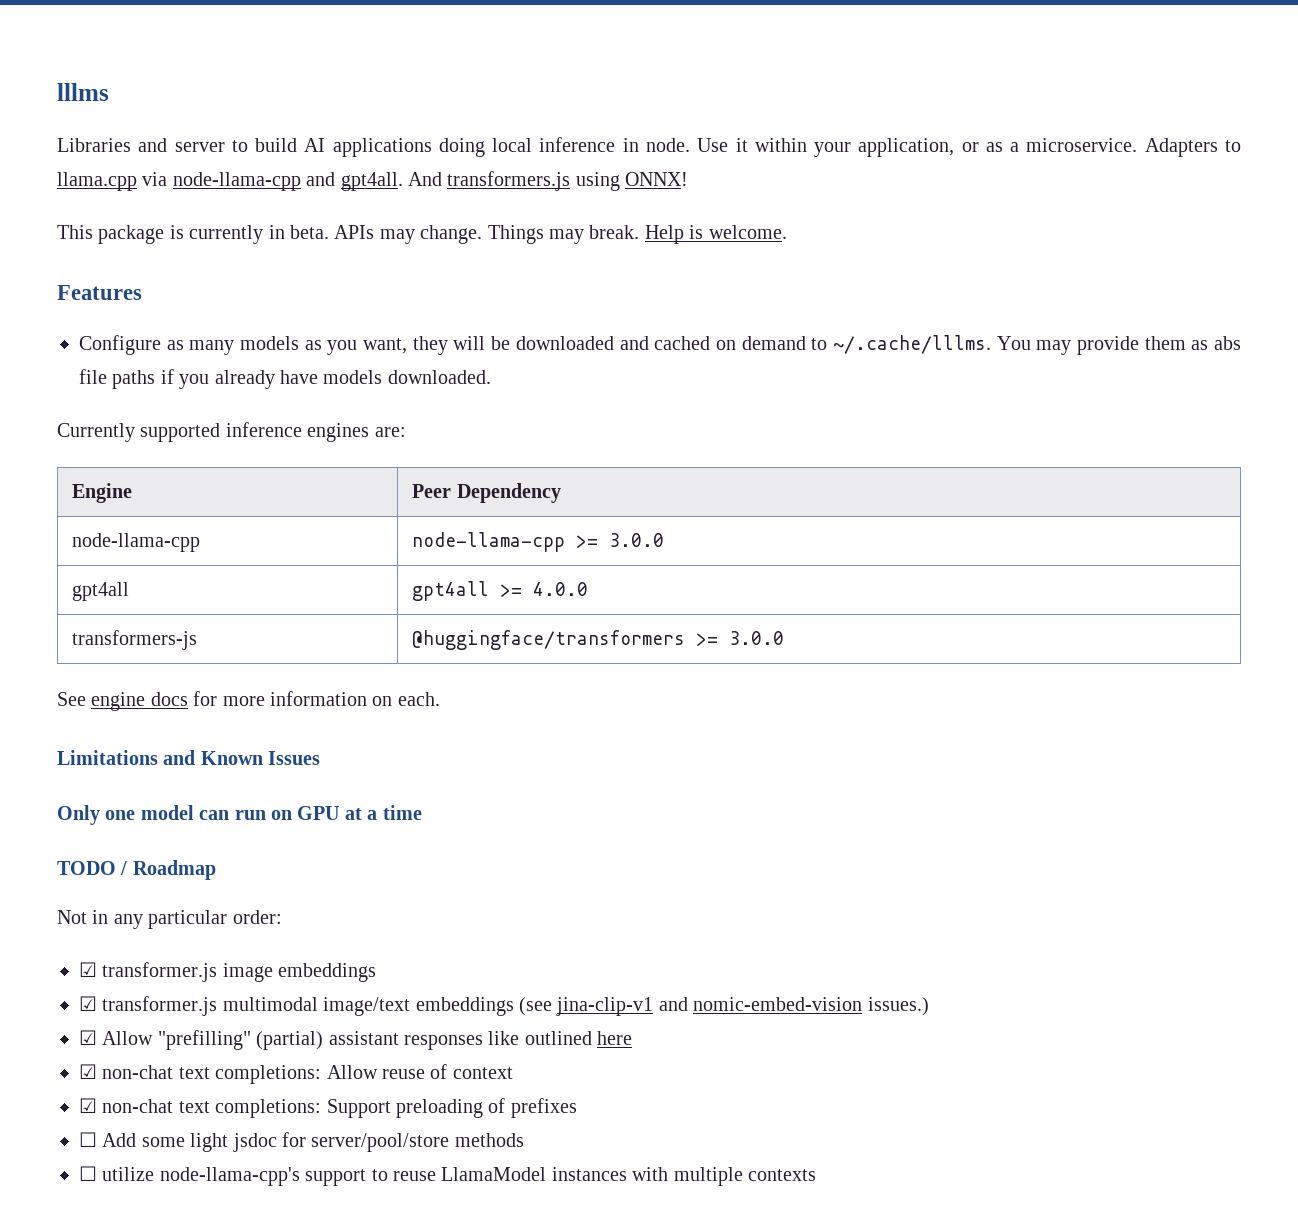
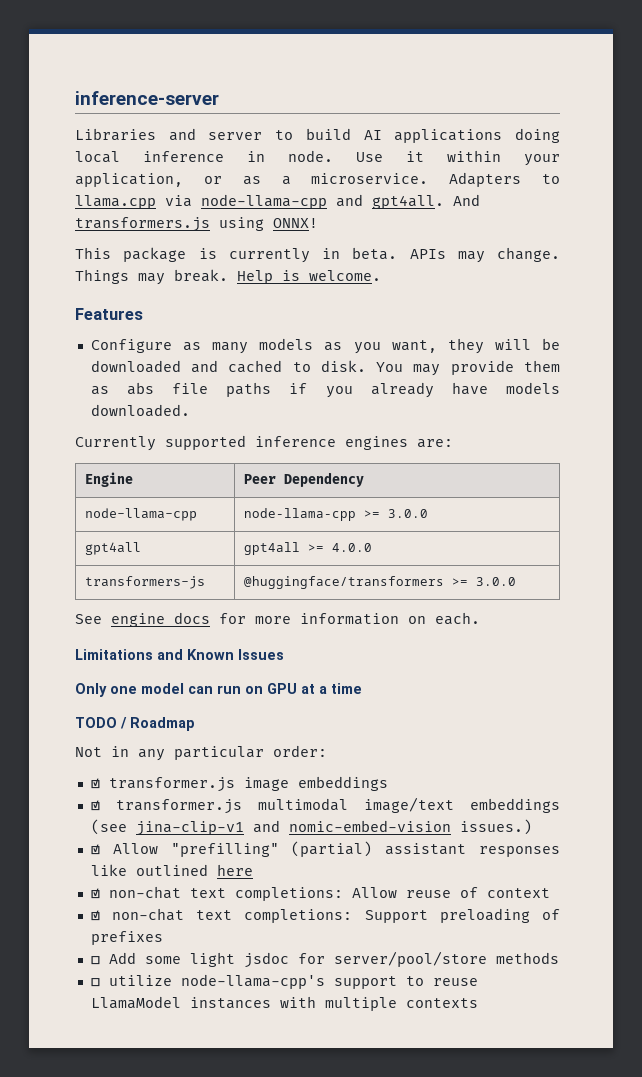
- lllms
+ inference-server
- Configure as many models as you want, they will be downloaded and cached on demand to ~/.cache/lllms. You may provide them as abs file paths if you already have models downloaded.
+ Configure as many models as you want, they will be downloaded and cached to disk. You may provide them as abs file paths if you already have models downloaded.

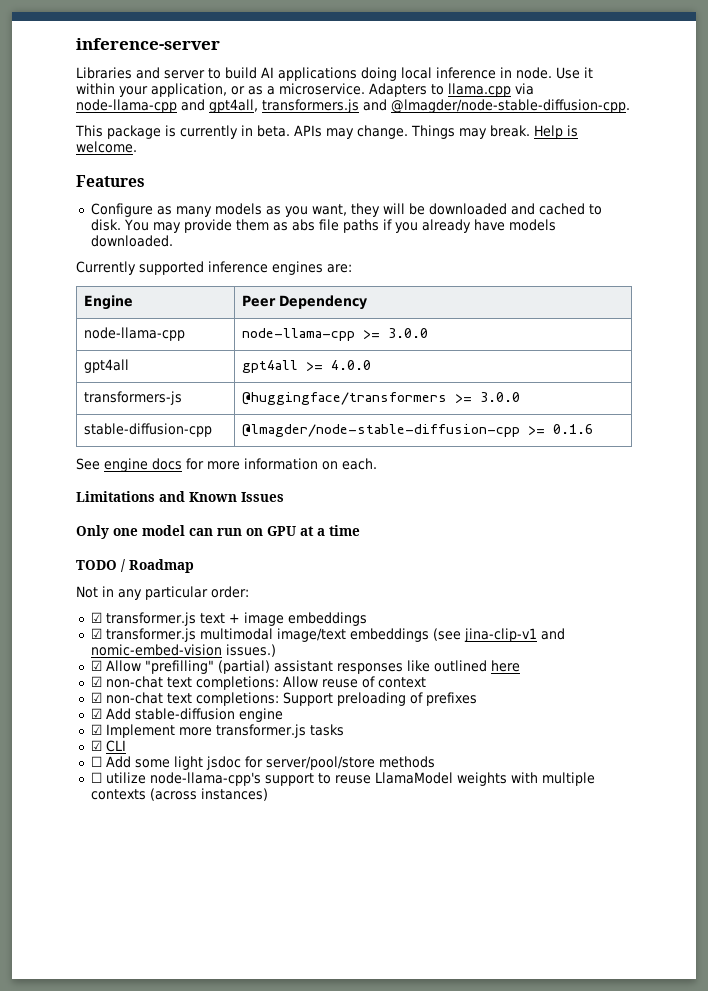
- Adapters to llama.cpp via node-llama-cpp and gpt4all. And transformers.js using ONNX!
+ Adapters to llama.cpp via node-llama-cpp and gpt4all, transformers.js and @lmagder/node-stable-diffusion-cpp.
+ stable-diffusion-cpp | @lmagder/node-stable-diffusion-cpp >= 0.1.6
- ☑ transformer.js image embeddings
+ ☑ transformer.js text + image embeddings
+ ☑ Add stable-diffusion engine
+ ☑ Implement more transformer.js tasks
+ ☑ CLI
- ☐ utilize node-llama-cpp's support to reuse LlamaModel instances with multiple contexts
+ ☐ utilize node-llama-cpp's support to reuse LlamaModel weights with multiple contexts (across instances)

